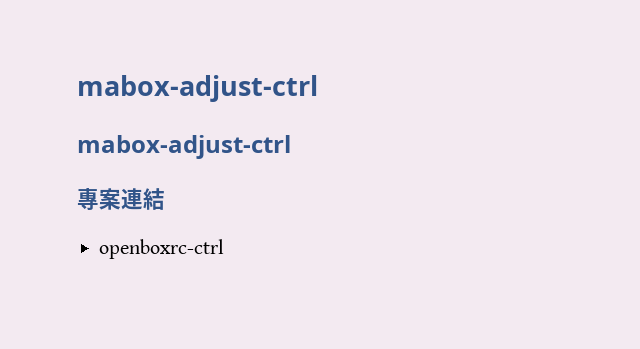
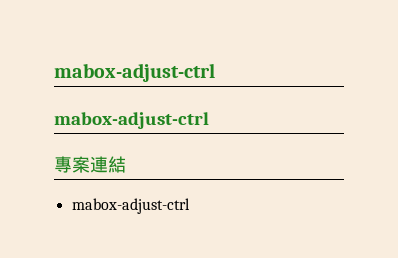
  專案連結
- openboxrc-ctrl
+ mabox-adjust-ctrl

